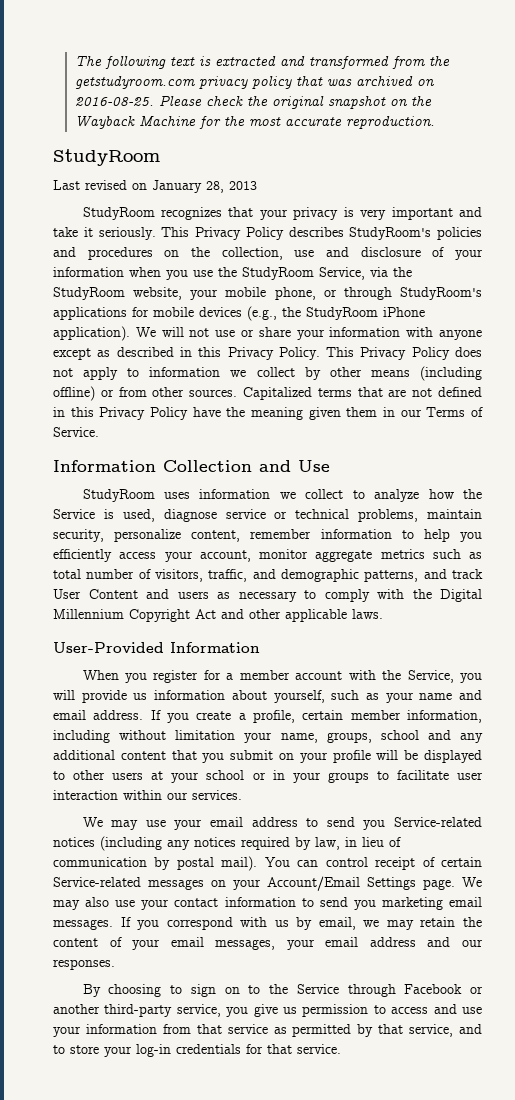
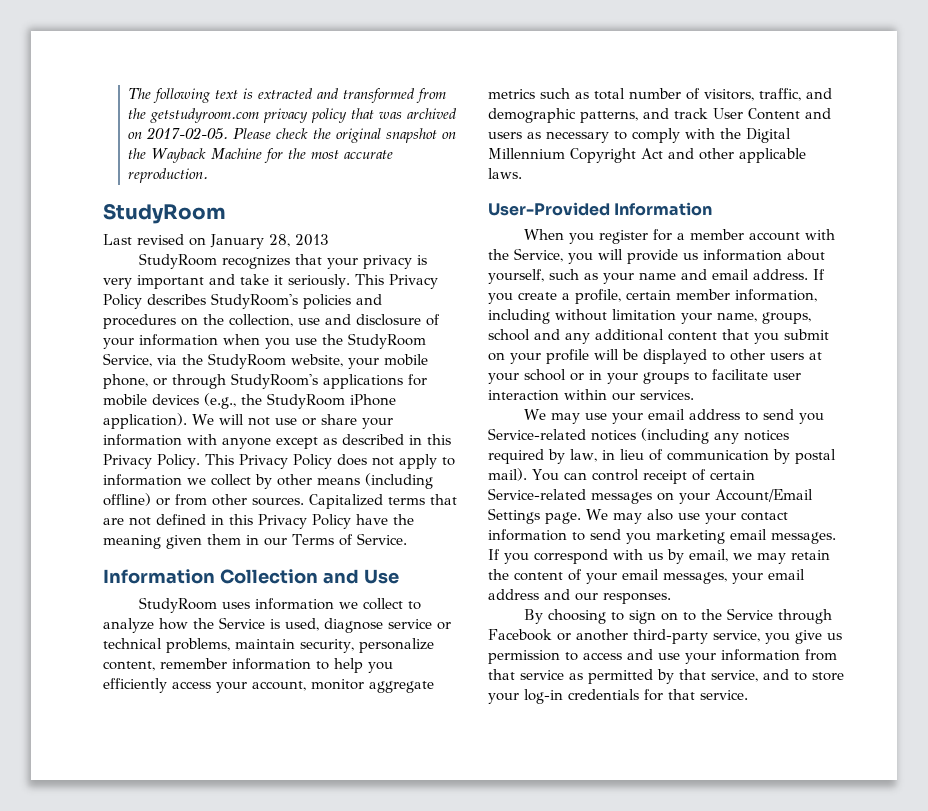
- The following text is extracted and transformed from the getstudyroom.com privacy policy that was archived on 2016-08-25.
+ The following text is extracted and transformed from the getstudyroom.com privacy policy that was archived on 2017-02-05.

